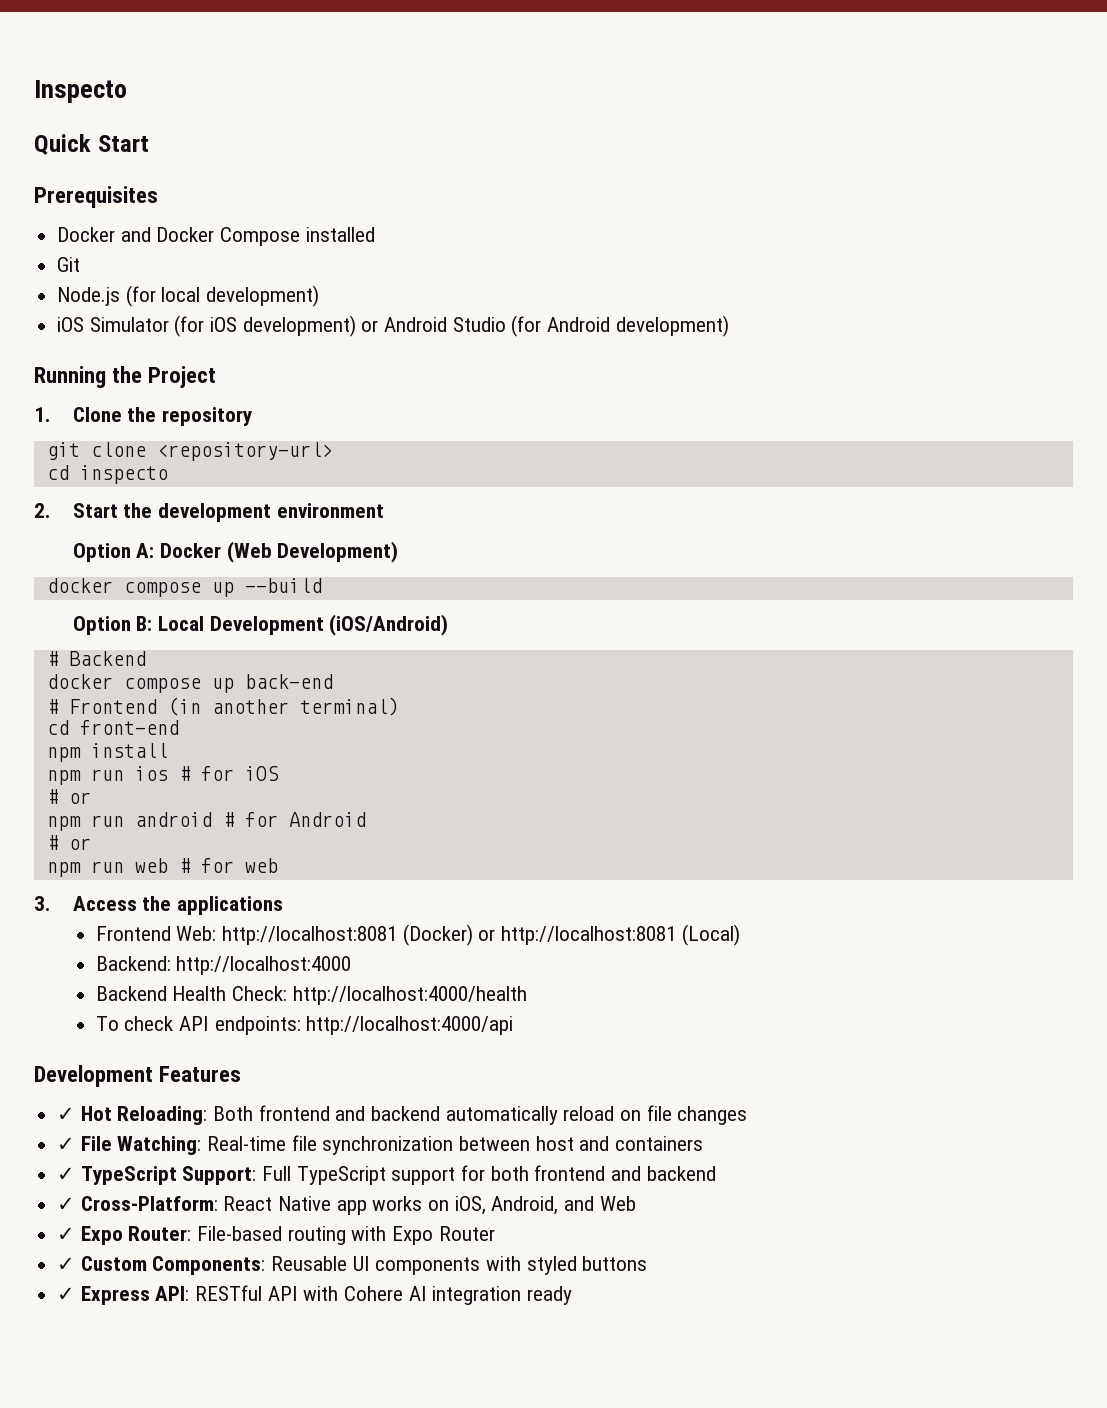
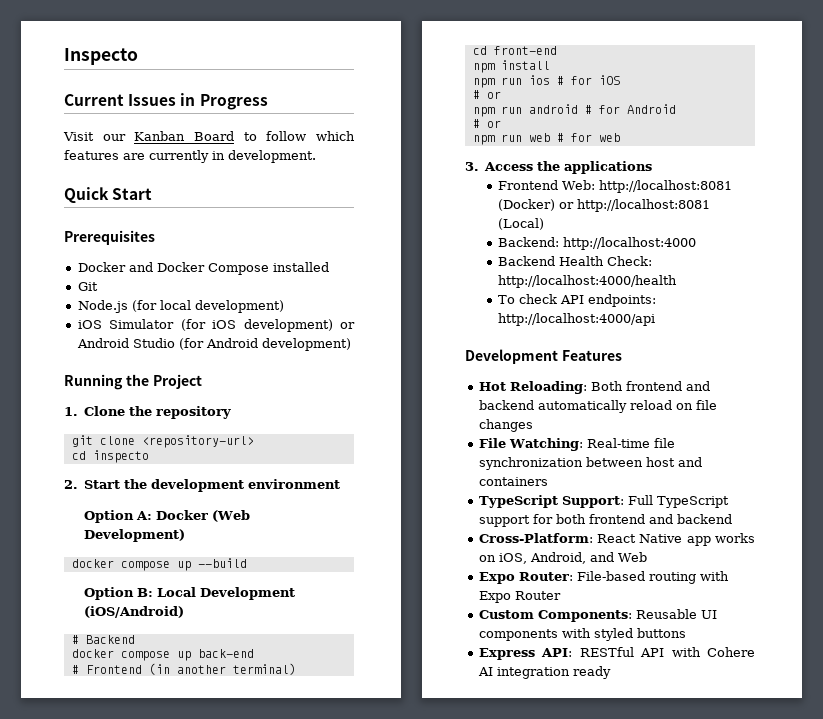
+ Current Issues in Progress
+ Visit our Kanban Board to follow which features are currently in development.
- ✓ Hot Reloading: Both frontend and backend automatically reload on file changes
+ Hot Reloading: Both frontend and backend automatically reload on file changes
- ✓ File Watching: Real-time file synchronization between host and containers
+ File Watching: Real-time file synchronization between host and containers
- ✓ TypeScript Support: Full TypeScript support for both frontend and backend
+ TypeScript Support: Full TypeScript support for both frontend and backend
- ✓ Cross-Platform: React Native app works on iOS, Android, and Web
+ Cross-Platform: React Native app works on iOS, Android, and Web
- ✓ Expo Router: File-based routing with Expo Router
+ Expo Router: File-based routing with Expo Router
- ✓ Custom Components: Reusable UI components with styled buttons
+ Custom Components: Reusable UI components with styled buttons
- ✓ Express API: RESTful API with Cohere AI integration ready
+ Express API: RESTful API with Cohere AI integration ready

